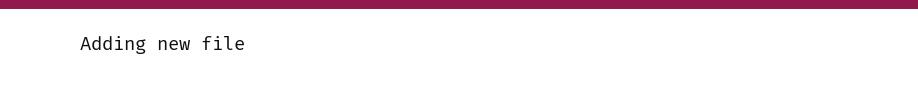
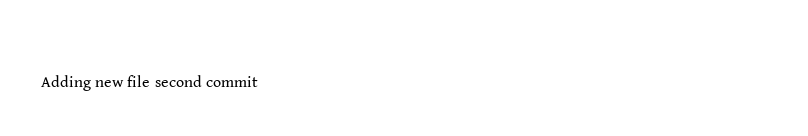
- Adding new file
+ Adding new file second commit

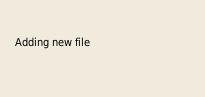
- Adding new file second commit
+ Adding new file

